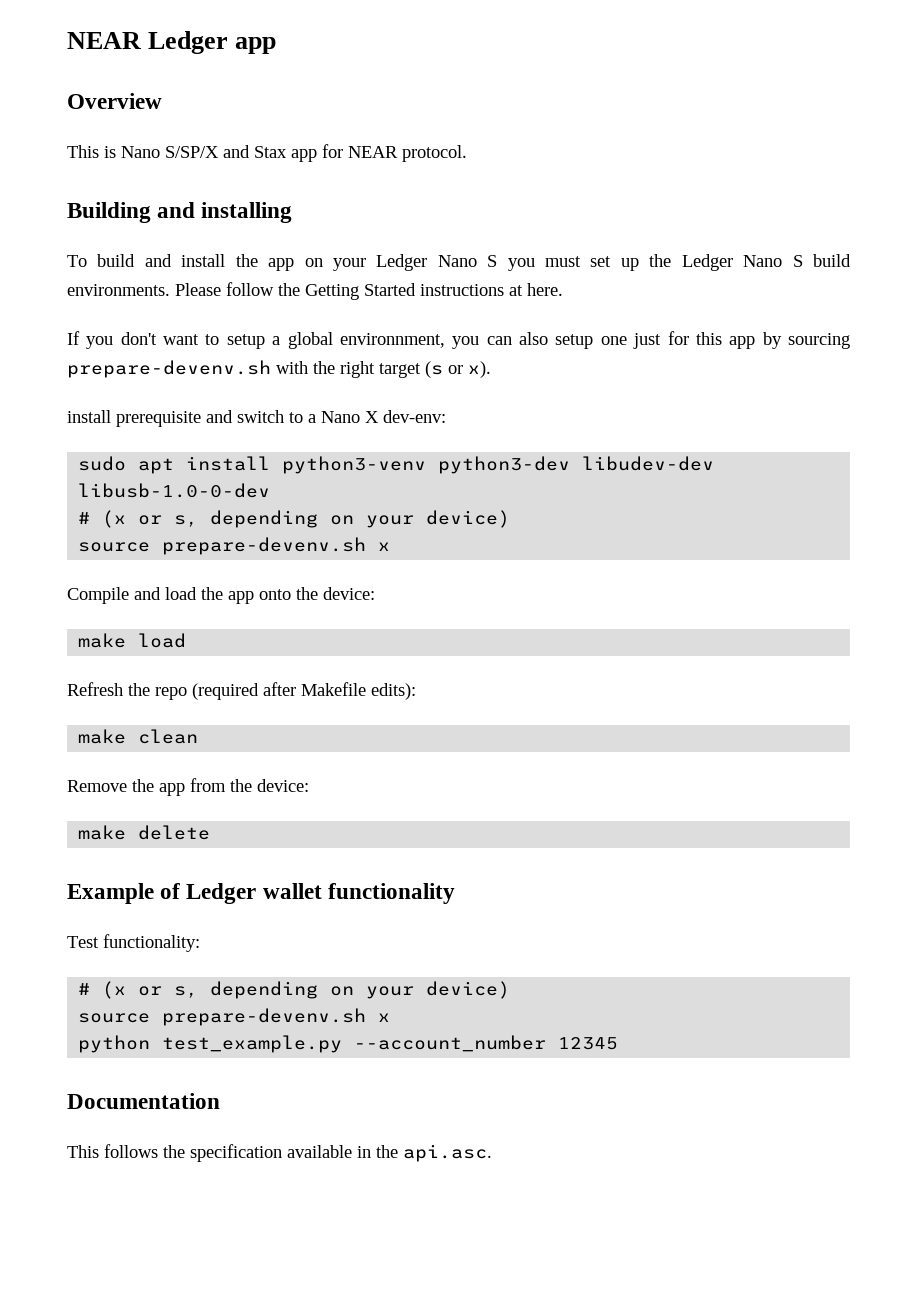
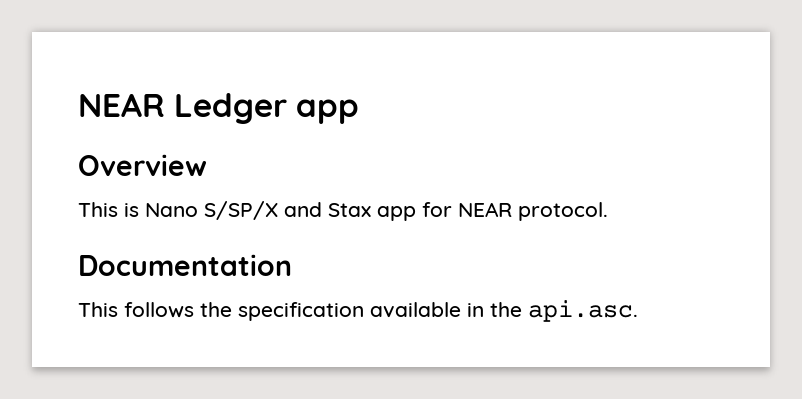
- Building and installing
- To build and install the app on your Ledger Nano S you must set up the Ledger Nano S build environments. Please follow the Getting Started instructions at here.
- If you don't want to setup a global environnment, you can also setup one just for this app by sourcing prepare-devenv.sh with the right target (s or x).
- install prerequisite and switch to a Nano X dev-env:
- sudo apt install python3-venv python3-dev libudev-dev libusb-1.0-0-dev
- # (x or s, depending on your device)
- source prepare-devenv.sh x
- Compile and load the app onto the device:
- make load
- Refresh the repo (required after Makefile edits):
- make clean
- Remove the app from the device:
- make delete
- Example of Ledger wallet functionality
- Test functionality:
- # (x or s, depending on your device)
- source prepare-devenv.sh x
- python test_example.py --account_number 12345

